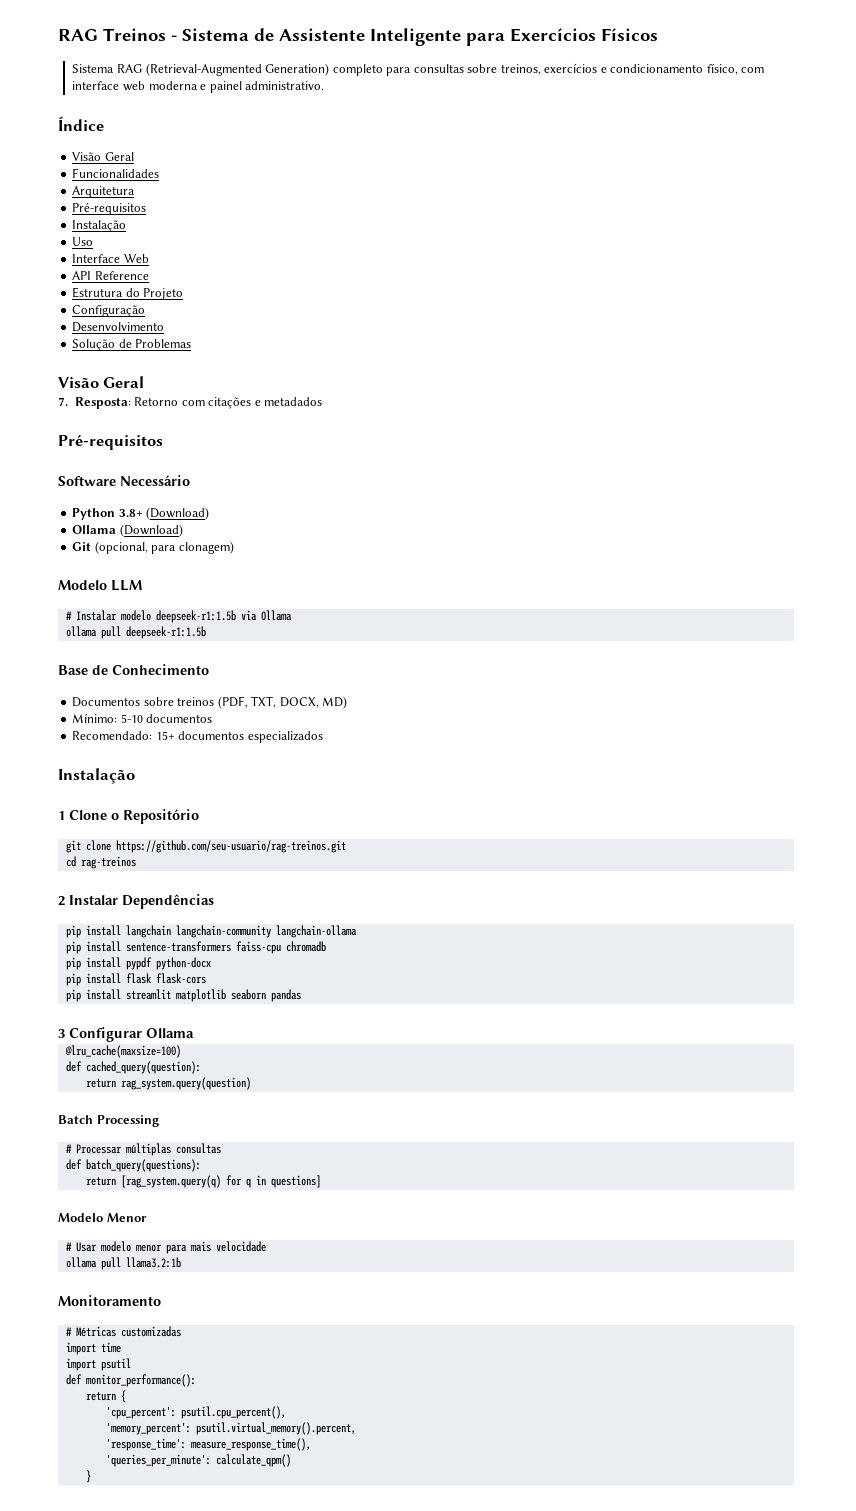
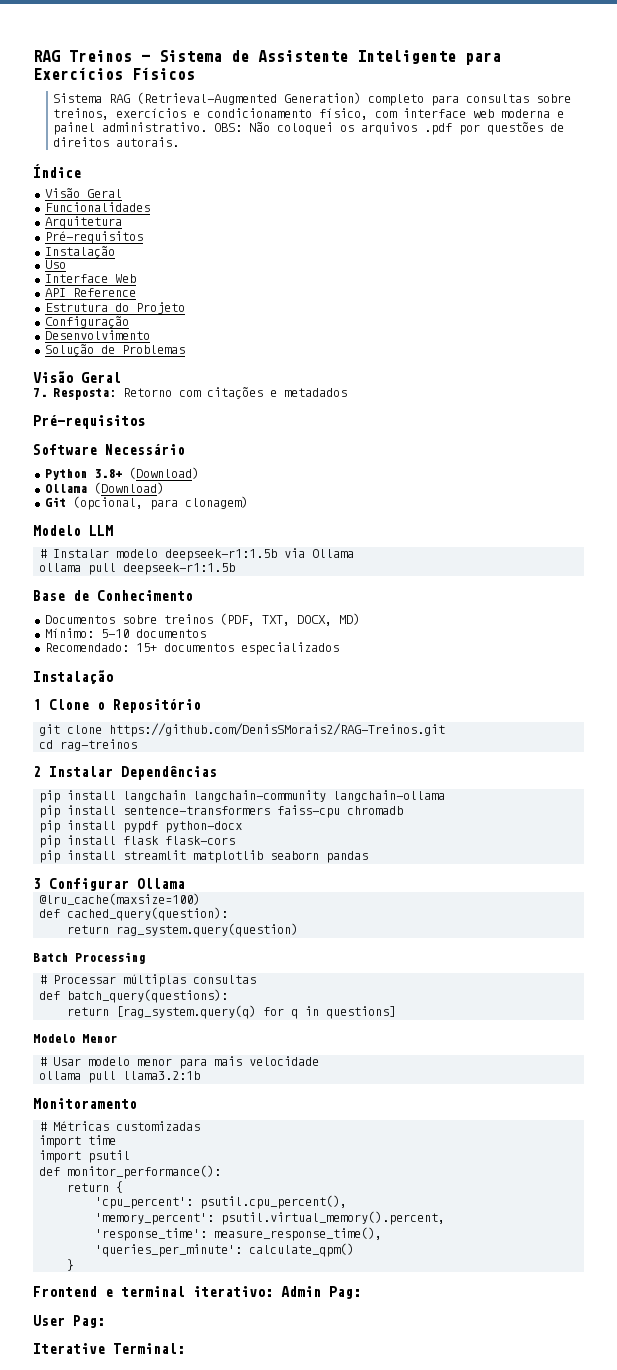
+ OBS: Não coloquei os arquivos .pdf por questões de direitos autorais.
- git clone https://github.com/seu-usuario/rag-treinos.git
+ git clone https://github.com/DenisSMorais2/RAG-Treinos.git
+ Frontend e terminal iterativo: Admin Pag:
+ User Pag:
+ Iterative Terminal:

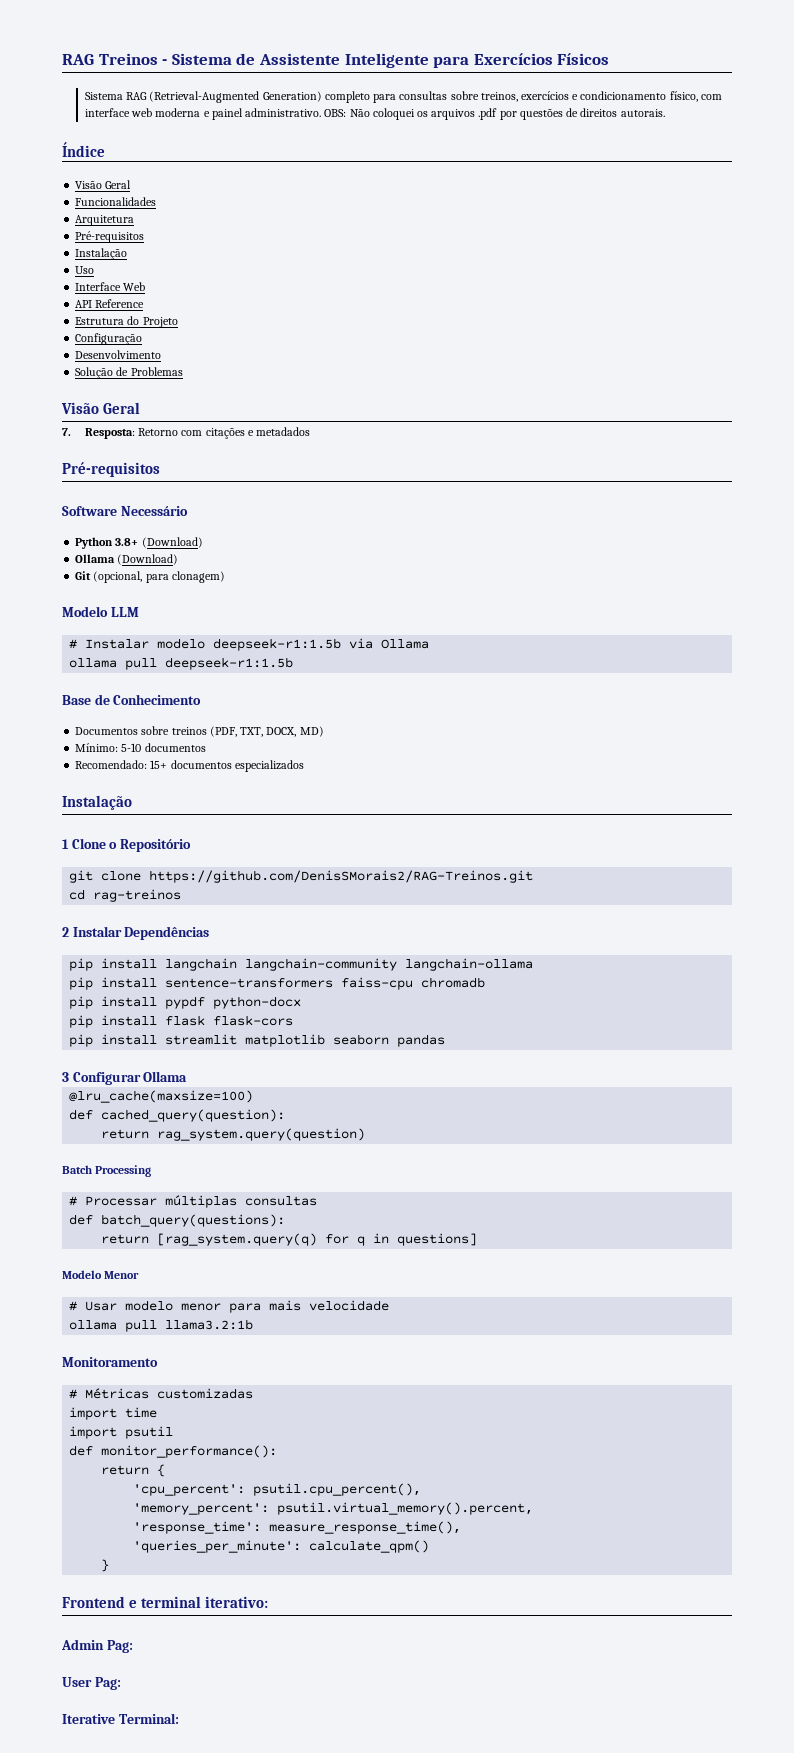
- Frontend e terminal iterativo: Admin Pag:
+ Frontend e terminal iterativo:
+ Admin Pag:

